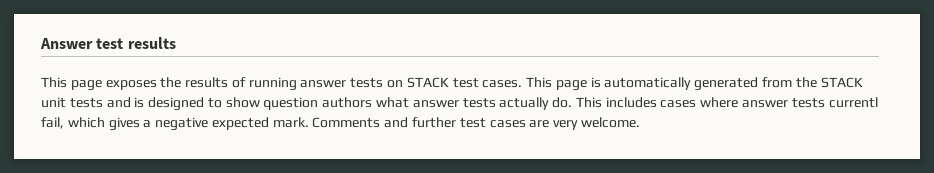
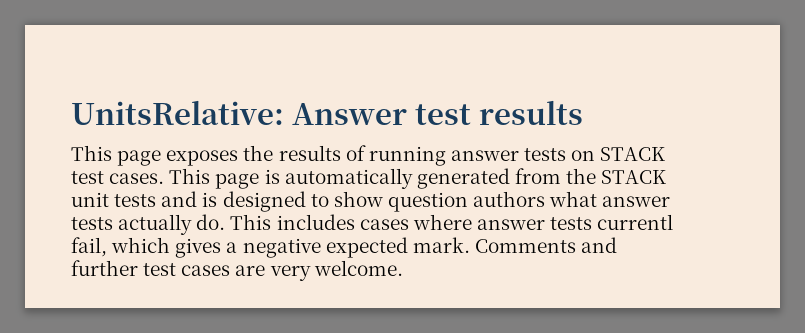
- Answer test results
+ UnitsRelative: Answer test results

